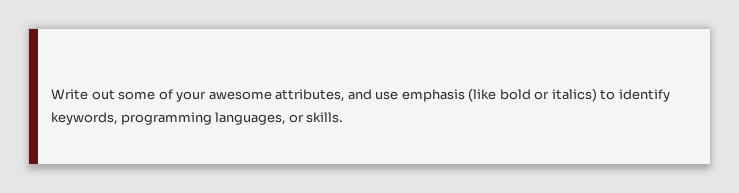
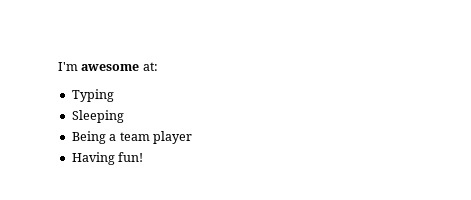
- Write out some of your awesome attributes, and use emphasis (like bold or italics) to identify keywords, programming languages, or skills.
+ I'm awesome at:
+ Typing
+ Sleeping
+ Being a team player
+ Having fun!

